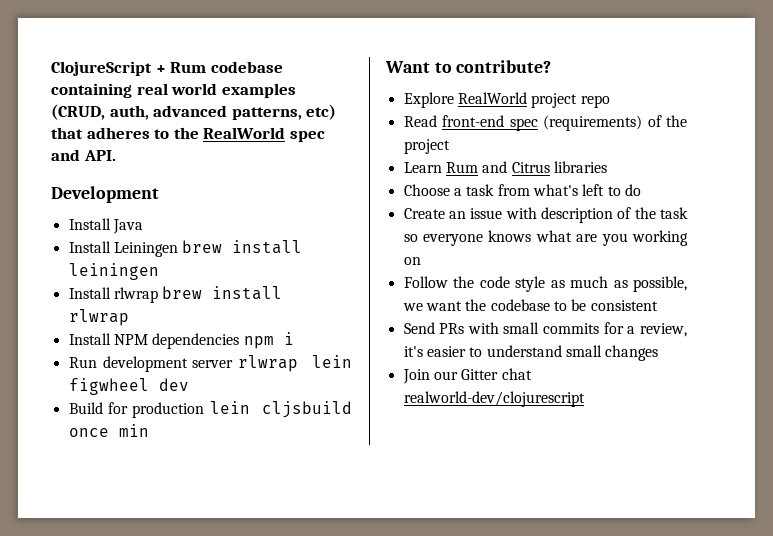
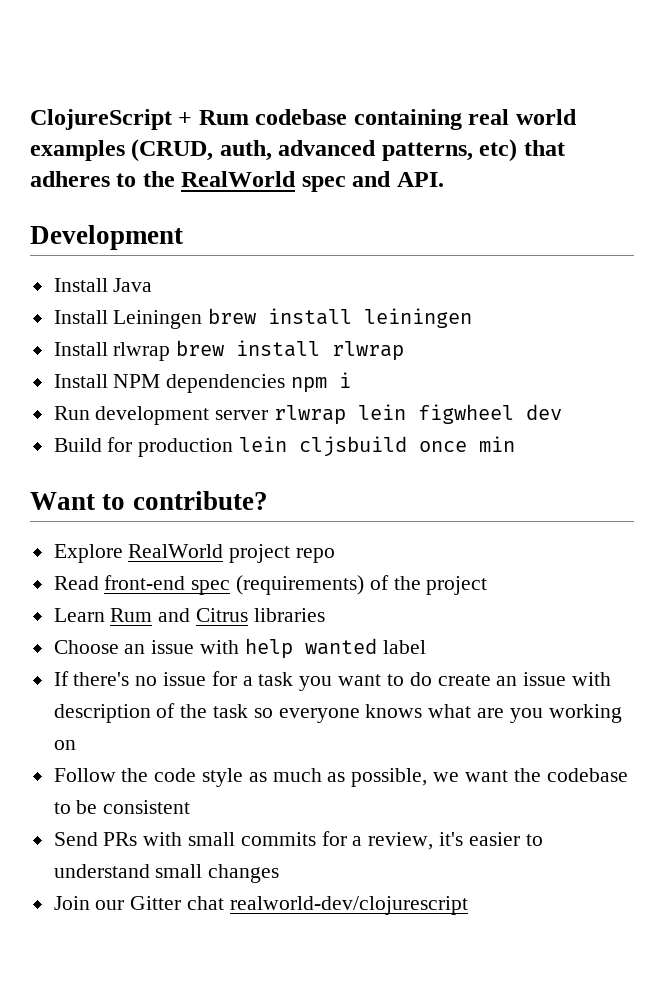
- Choose a task from what's left to do
- Create an issue with description of the task so everyone knows what are you working on
+ Choose an issue with help wanted label
+ If there's no issue for a task you want to do create an issue with description of the task so everyone knows what are you working on

